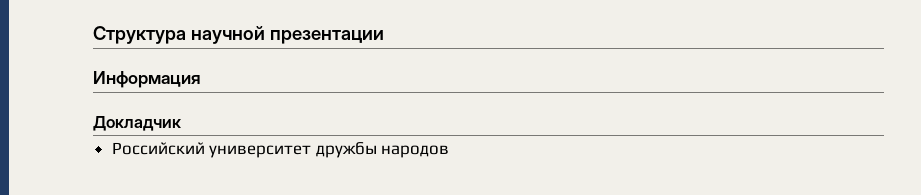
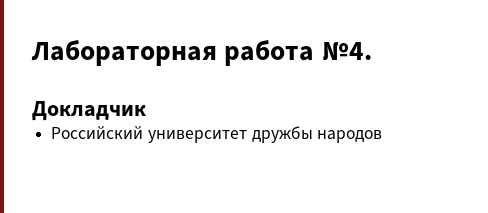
- Структура научной презентации
- Информация
+ Лабораторная работа №4.

